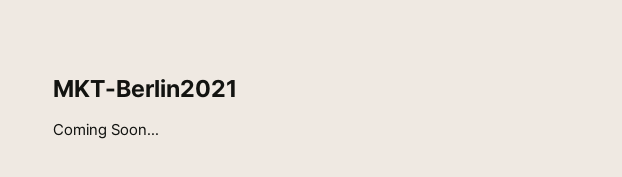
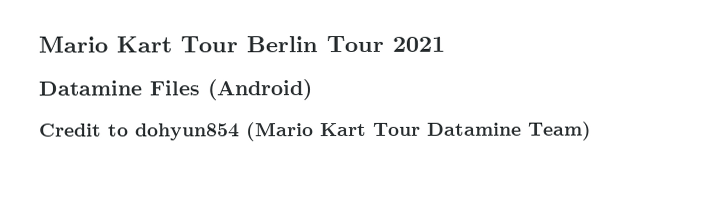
- MKT-Berlin2021
- Coming Soon...
+ Mario Kart Tour Berlin Tour 2021
+ Datamine Files (Android)
+ Credit to dohyun854 (Mario Kart Tour Datamine Team)

